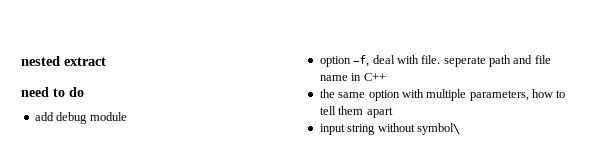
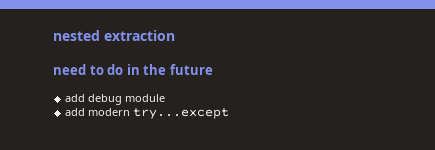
- nested extract
+ nested extraction
- need to do
+ need to do in the future
- option -f, deal with file. seperate path and file name in C++
- the same option with multiple parameters, how to tell them apart
- input string without symbol\
+ add modern try...except

